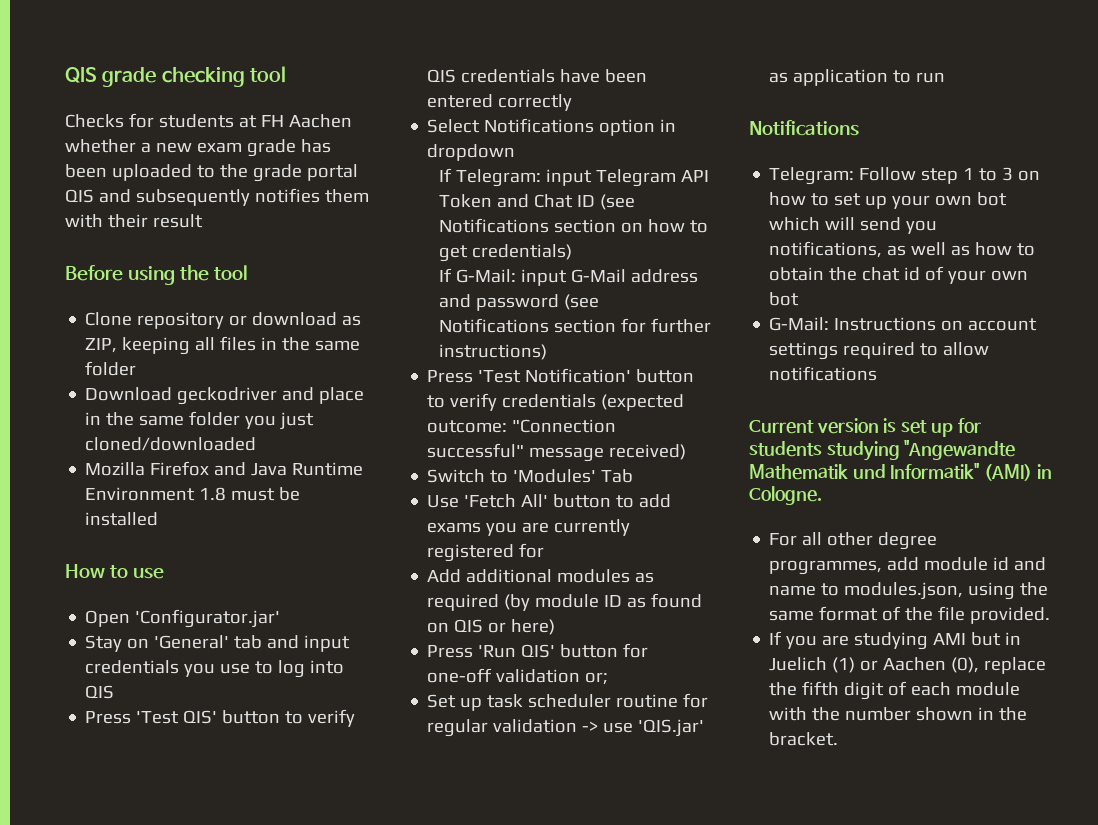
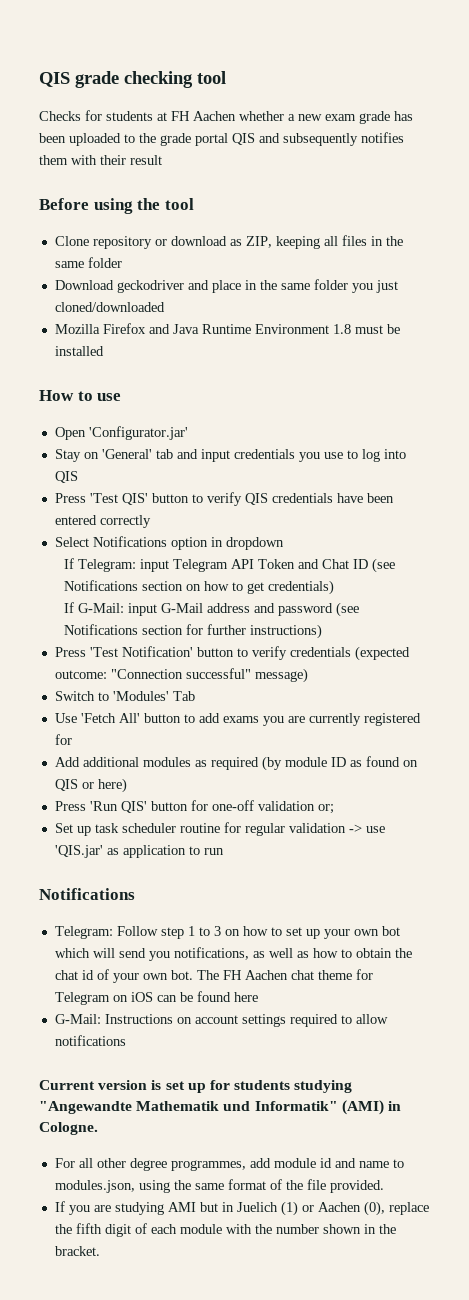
- Press 'Test Notification' button to verify credentials (expected outcome: "Connection successful" message received)
+ Press 'Test Notification' button to verify credentials (expected outcome: "Connection successful" message)
- Telegram: Follow step 1 to 3 on how to set up your own bot which will send you notifications, as well as how to obtain the chat id of your own bot
+ Telegram: Follow step 1 to 3 on how to set up your own bot which will send you notifications, as well as how to obtain the chat id of your own bot. The FH Aachen chat theme for Telegram on iOS can be found here

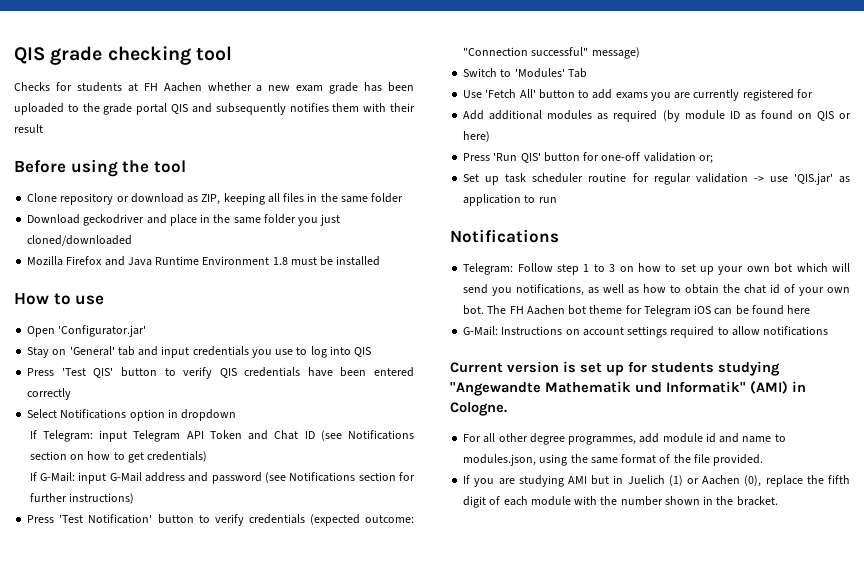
- The FH Aachen chat theme for Telegram on iOS can be found here
+ The FH Aachen bot theme for Telegram iOS can be found here

